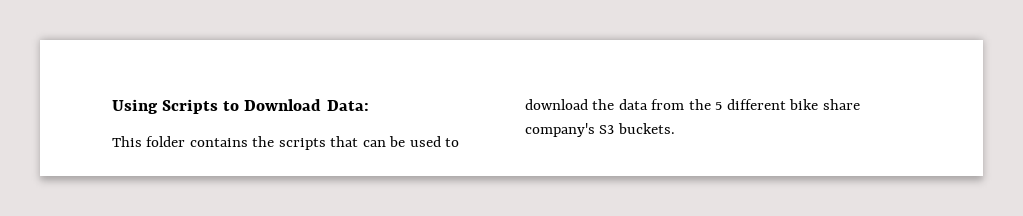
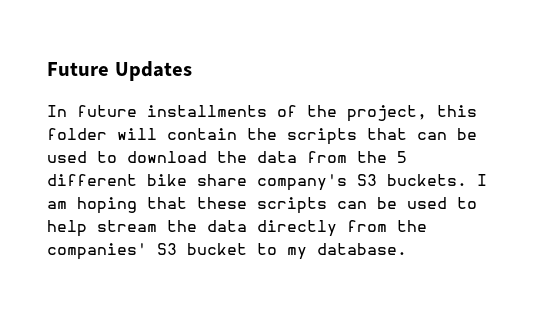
- Using Scripts to Download Data:
- This folder contains the scripts that can be used to download the data from the 5 different bike share company's S3 buckets.
+ Future Updates
+ In future installments of the project, this folder will contain the scripts that can be used to download the data from the 5 different bike share company's S3 buckets.
+ I am hoping that these scripts can be used to help stream the data directly from the companies' S3 bucket to my database.

